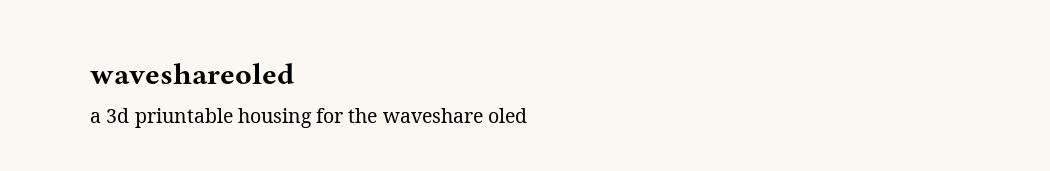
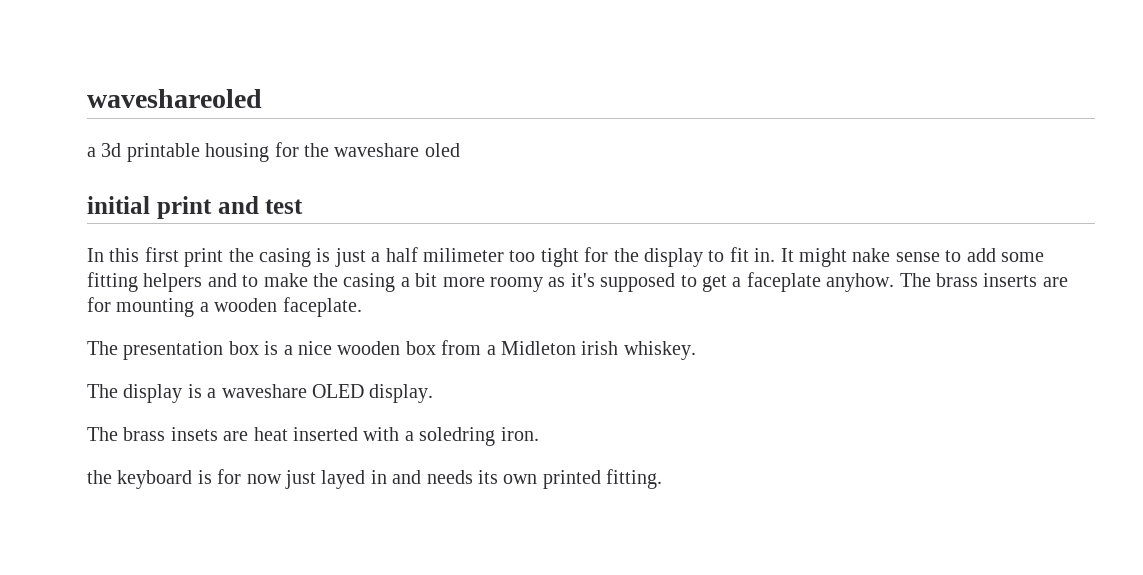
- a 3d priuntable housing for the waveshare oled
+ a 3d printable housing for the waveshare oled
+ initial print and test
+ In this first print the casing is just a half milimeter too tight for the display to fit in. It might nake sense to add some fitting helpers and to make the casing a bit more roomy as it's supposed to get a faceplate anyhow. The brass inserts are for mounting a wooden faceplate.
+ The presentation box is a nice wooden box from a Midleton irish whiskey.
+ The display is a waveshare OLED display.
+ The brass insets are heat inserted with a soledring iron.
+ the keyboard is for now just layed in and needs its own printed fitting.

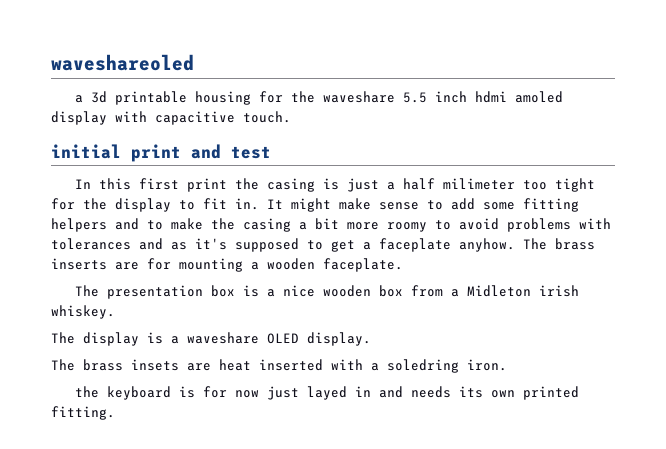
- a 3d printable housing for the waveshare oled
+ a 3d printable housing for the waveshare 5.5 inch hdmi amoled display with capacitive touch.
- It might nake sense to add some fitting helpers and to make the casing a bit more roomy as it's supposed to get a faceplate anyhow.
+ It might make sense to add some fitting helpers and to make the casing a bit more roomy to avoid problems with tolerances and as it's supposed to get a faceplate anyhow.

